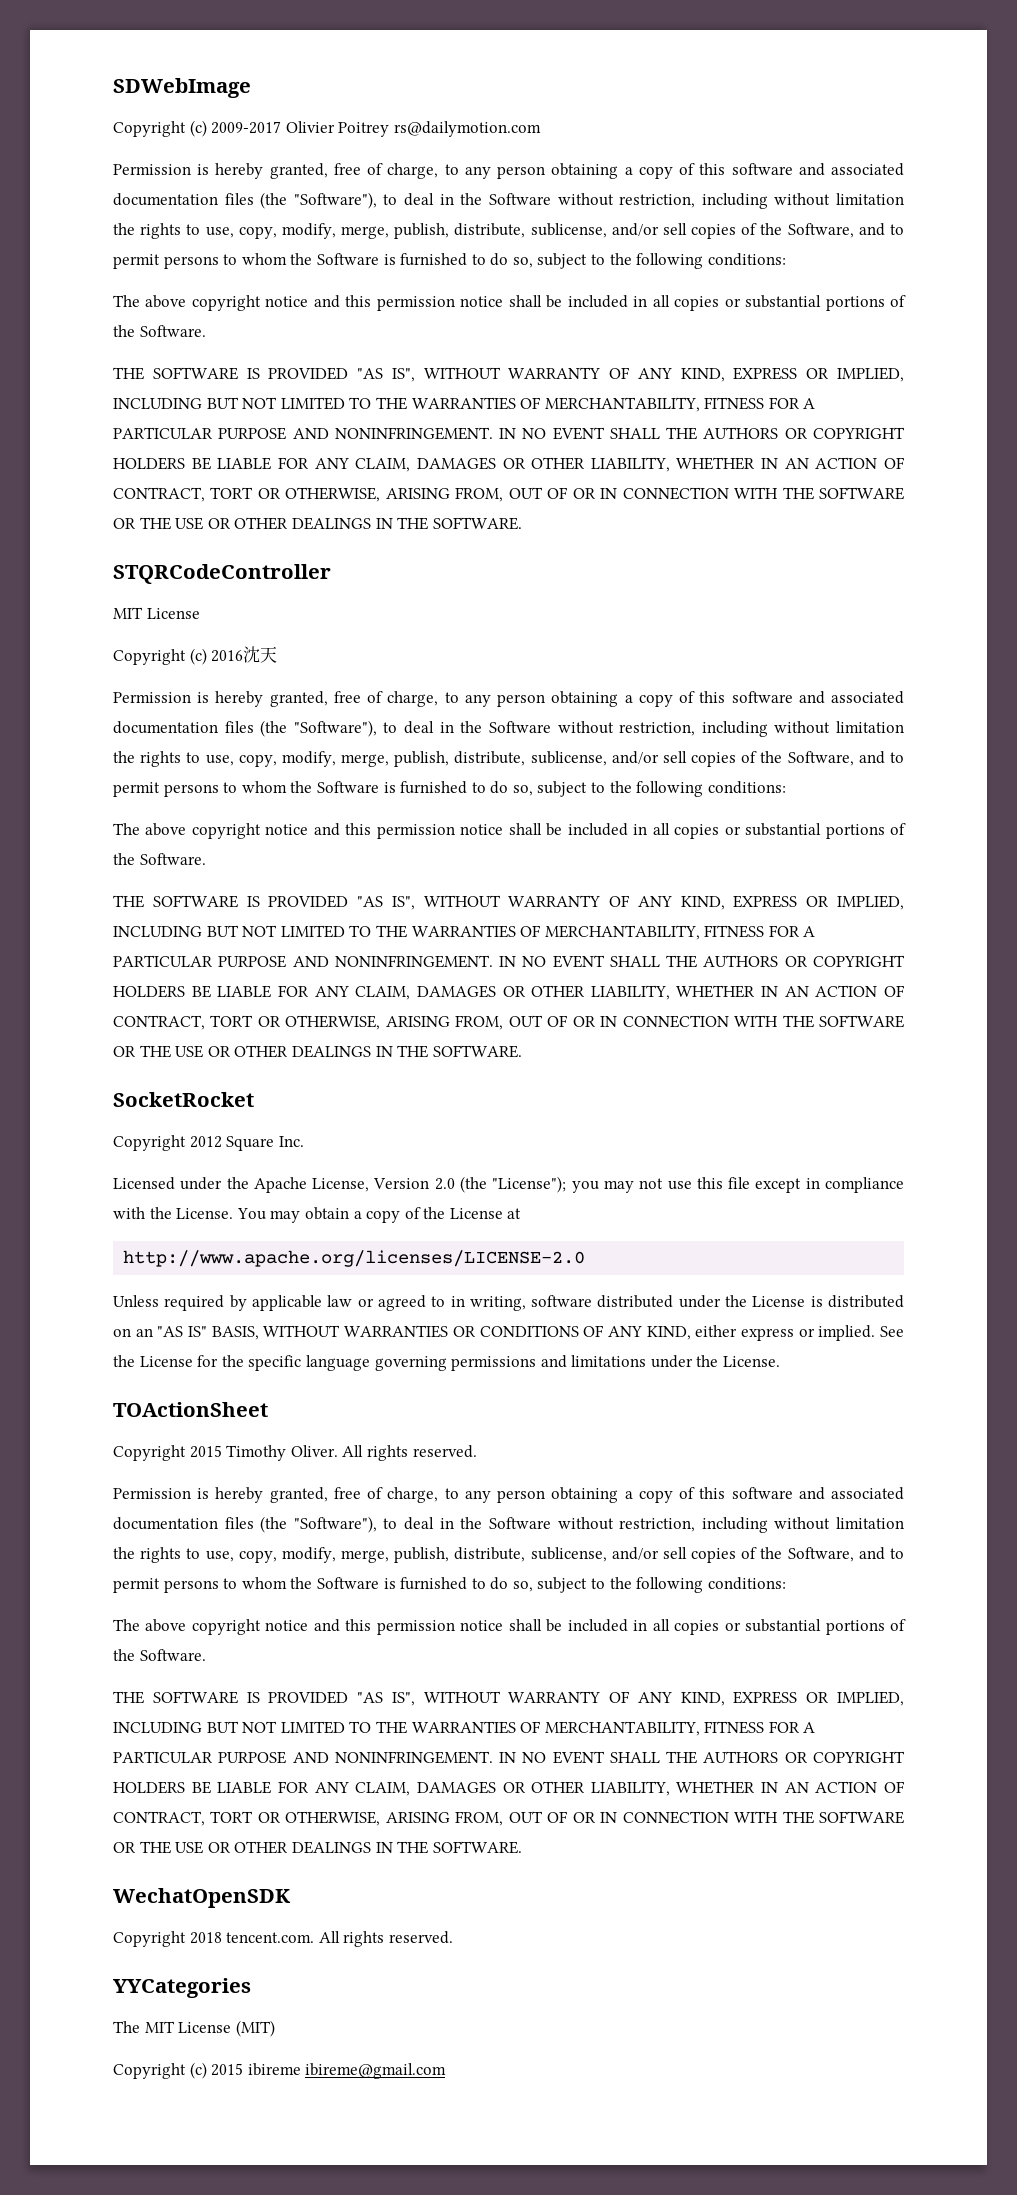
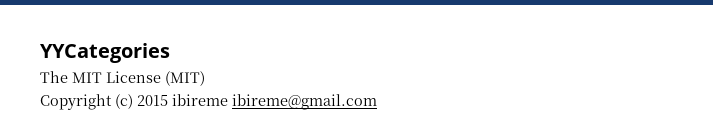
- SDWebImage
- Copyright (c) 2009-2017 Olivier Poitrey rs@dailymotion.com
- Permission is hereby granted, free of charge, to any person obtaining a copy of this software and associated documentation files (the "Software"), to deal in the Software without restriction, including without limitation the rights to use, copy, modify, merge, publish, distribute, sublicense, and/or sell copies of the Software, and to permit persons to whom the Software is furnished to do so, subject to the following conditions:
- The above copyright notice and this permission notice shall be included in all copies or substantial portions of the Software.
- THE SOFTWARE IS PROVIDED "AS IS", WITHOUT WARRANTY OF ANY KIND, EXPRESS OR IMPLIED, INCLUDING BUT NOT LIMITED TO THE WARRANTIES OF MERCHANTABILITY, FITNESS FOR A PARTICULAR PURPOSE AND NONINFRINGEMENT. IN NO EVENT SHALL THE AUTHORS OR COPYRIGHT HOLDERS BE LIABLE FOR ANY CLAIM, DAMAGES OR OTHER LIABILITY, WHETHER IN AN ACTION OF CONTRACT, TORT OR OTHERWISE, ARISING FROM, OUT OF OR IN CONNECTION WITH THE SOFTWARE OR THE USE OR OTHER DEALINGS IN THE SOFTWARE.
- STQRCodeController
- MIT License
- Copyright (c) 2016沈天
- Permission is hereby granted, free of charge, to any person obtaining a copy of this software and associated documentation files (the "Software"), to deal in the Software without restriction, including without limitation the rights to use, copy, modify, merge, publish, distribute, sublicense, and/or sell copies of the Software, and to permit persons to whom the Software is furnished to do so, subject to the following conditions:
- The above copyright notice and this permission notice shall be included in all copies or substantial portions of the Software.
- THE SOFTWARE IS PROVIDED "AS IS", WITHOUT WARRANTY OF ANY KIND, EXPRESS OR IMPLIED, INCLUDING BUT NOT LIMITED TO THE WARRANTIES OF MERCHANTABILITY, FITNESS FOR A PARTICULAR PURPOSE AND NONINFRINGEMENT. IN NO EVENT SHALL THE AUTHORS OR COPYRIGHT HOLDERS BE LIABLE FOR ANY CLAIM, DAMAGES OR OTHER LIABILITY, WHETHER IN AN ACTION OF CONTRACT, TORT OR OTHERWISE, ARISING FROM, OUT OF OR IN CONNECTION WITH THE SOFTWARE OR THE USE OR OTHER DEALINGS IN THE SOFTWARE.
- SocketRocket
- Copyright 2012 Square Inc.
- Licensed under the Apache License, Version 2.0 (the "License"); you may not use this file except in compliance with the License. You may obtain a copy of the License at
- http://www.apache.org/licenses/LICENSE-2.0
- Unless required by applicable law or agreed to in writing, software distributed under the License is distributed on an "AS IS" BASIS, WITHOUT WARRANTIES OR CONDITIONS OF ANY KIND, either express or implied. See the License for the specific language governing permissions and limitations under the License.
- TOActionSheet
- Copyright 2015 Timothy Oliver. All rights reserved.
- Permission is hereby granted, free of charge, to any person obtaining a copy of this software and associated documentation files (the "Software"), to deal in the Software without restriction, including without limitation the rights to use, copy, modify, merge, publish, distribute, sublicense, and/or sell copies of the Software, and to permit persons to whom the Software is furnished to do so, subject to the following conditions:
- The above copyright notice and this permission notice shall be included in all copies or substantial portions of the Software.
- THE SOFTWARE IS PROVIDED "AS IS", WITHOUT WARRANTY OF ANY KIND, EXPRESS OR IMPLIED, INCLUDING BUT NOT LIMITED TO THE WARRANTIES OF MERCHANTABILITY, FITNESS FOR A PARTICULAR PURPOSE AND NONINFRINGEMENT. IN NO EVENT SHALL THE AUTHORS OR COPYRIGHT HOLDERS BE LIABLE FOR ANY CLAIM, DAMAGES OR OTHER LIABILITY, WHETHER IN AN ACTION OF CONTRACT, TORT OR OTHERWISE, ARISING FROM, OUT OF OR IN CONNECTION WITH THE SOFTWARE OR THE USE OR OTHER DEALINGS IN THE SOFTWARE.
- WechatOpenSDK
- Copyright 2018 tencent.com. All rights reserved.

